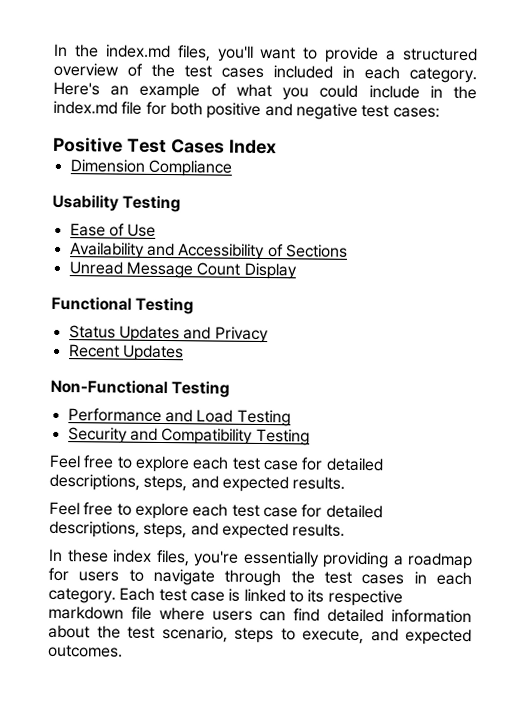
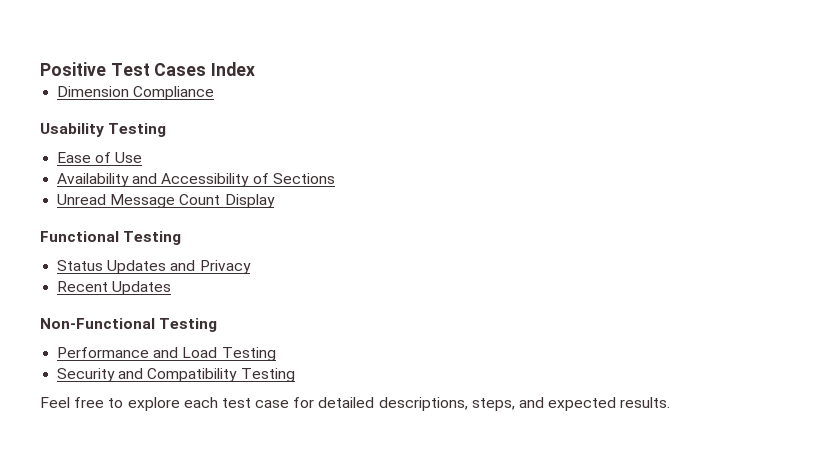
- In the index.md files, you'll want to provide a structured overview of the test cases included in each category. Here's an example of what you could include in the index.md file for both positive and negative test cases:
  Security and Compatibility Testing
  Feel free to explore each test case for detailed descriptions, steps, and expected results.
- Feel free to explore each test case for detailed descriptions, steps, and expected results.
- In these index files, you're essentially providing a roadmap for users to navigate through the test cases in each category. Each test case is linked to its respective markdown file where users can find detailed information about the test scenario, steps to execute, and expected outcomes.

